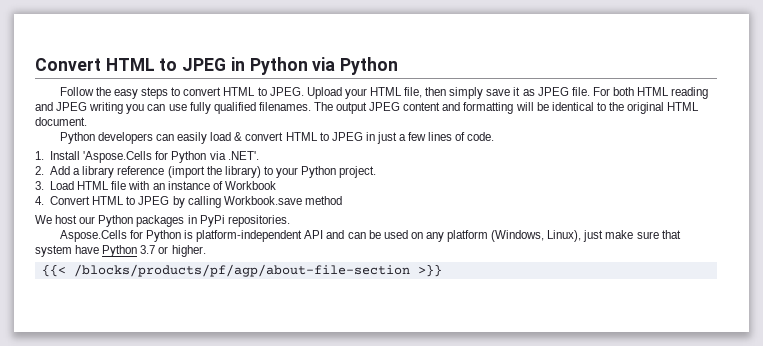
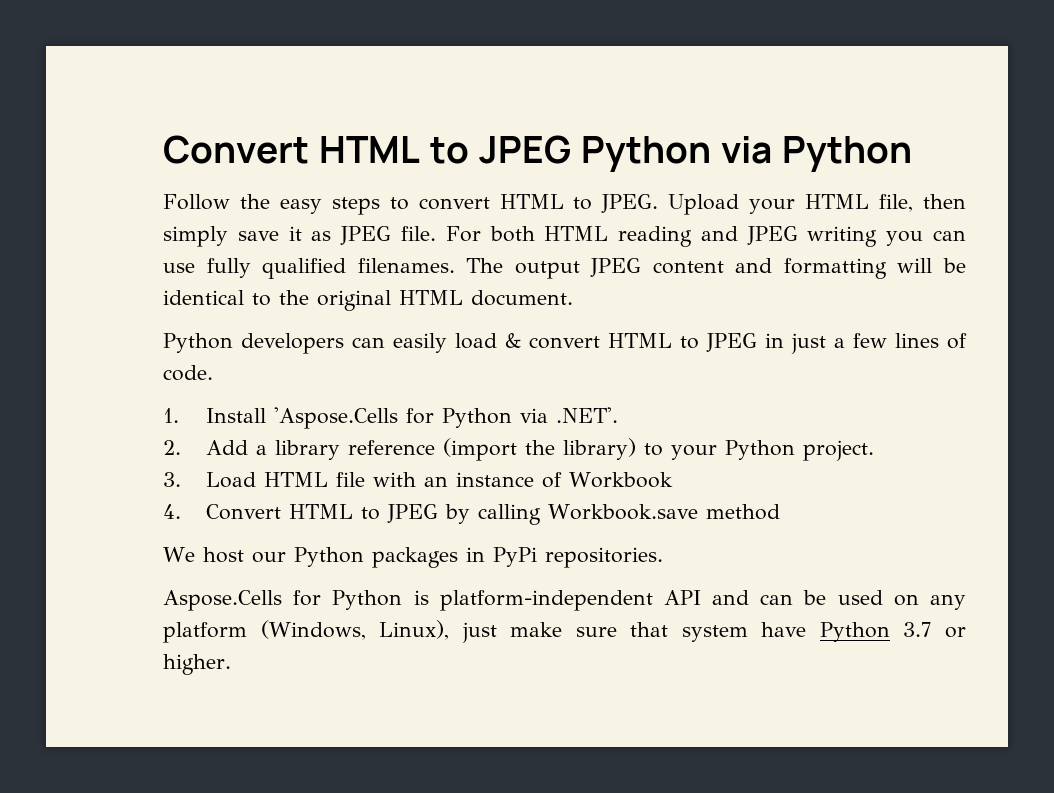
- Convert HTML to JPEG in Python via Python
+ Convert HTML to JPEG Python via Python
- {{< /blocks/products/pf/agp/about-file-section >}}

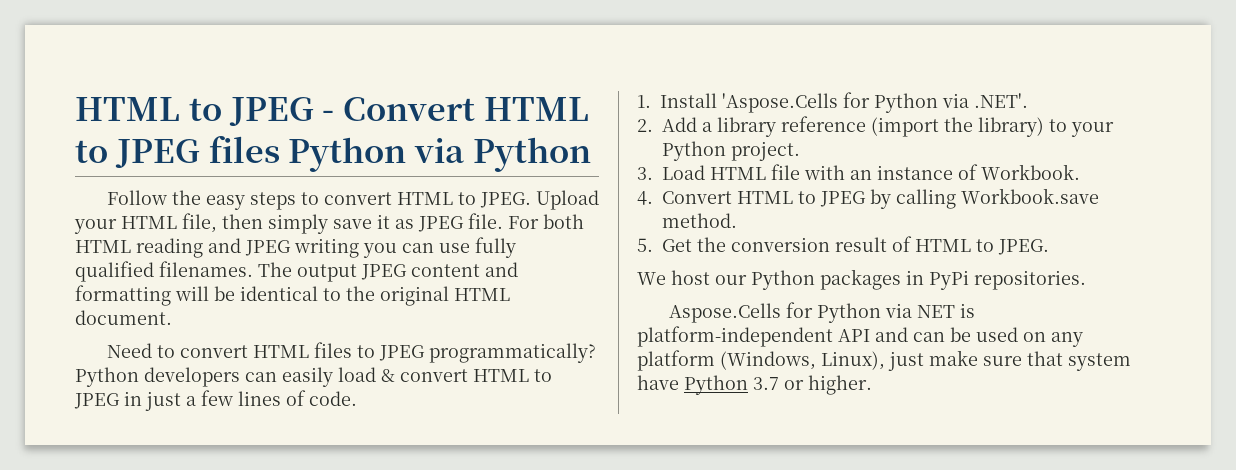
- Convert HTML to JPEG Python via Python
+ HTML to JPEG - Convert HTML to JPEG files Python via Python
+ Need to convert HTML files to JPEG programmatically?
- 3. Load HTML file with an instance of Workbook
+ 3. Load HTML file with an instance of Workbook.
- 4. Convert HTML to JPEG by calling Workbook.save method
+ 4. Convert HTML to JPEG by calling Workbook.save method.
+ 5. Get the conversion result of HTML to JPEG.
- Aspose.Cells for Python is platform-independent API and can be used on any platform (Windows, Linux), just make sure that system have Python 3.7 or higher.
+ Aspose.Cells for Python via NET is platform-independent API and can be used on any platform (Windows, Linux), just make sure that system have Python 3.7 or higher.

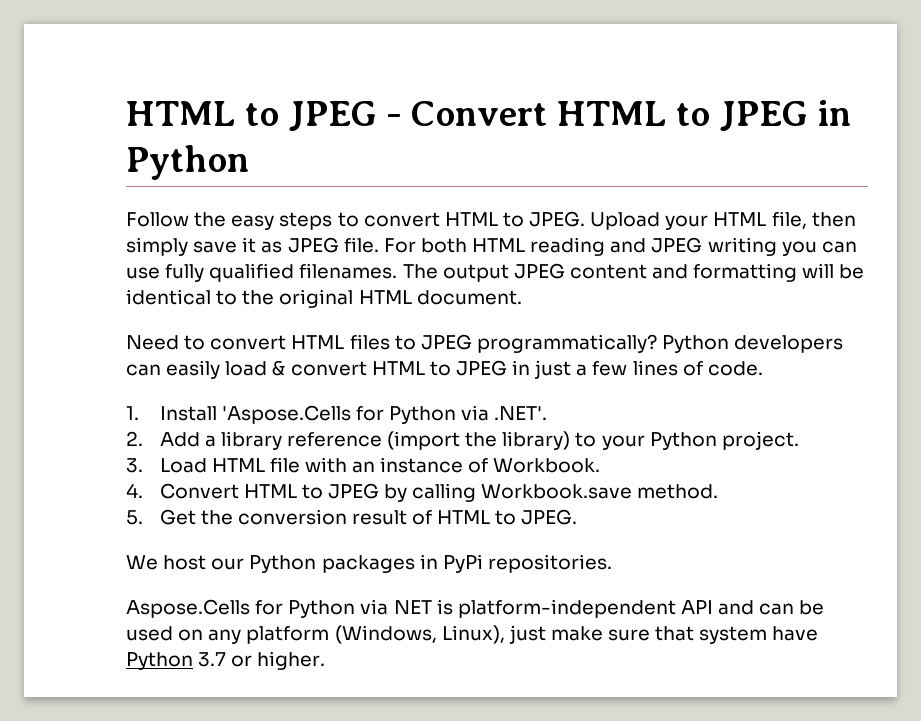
- HTML to JPEG - Convert HTML to JPEG files Python via Python
+ HTML to JPEG - Convert HTML to JPEG in Python

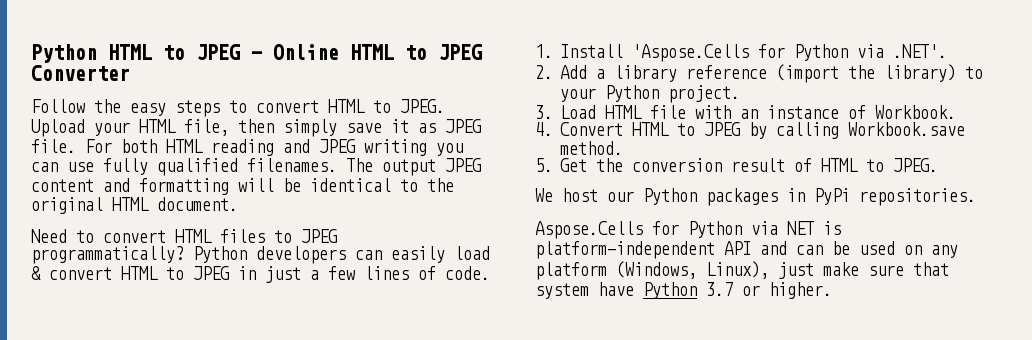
- HTML to JPEG - Convert HTML to JPEG in Python
+ Python HTML to JPEG - Online HTML to JPEG Converter

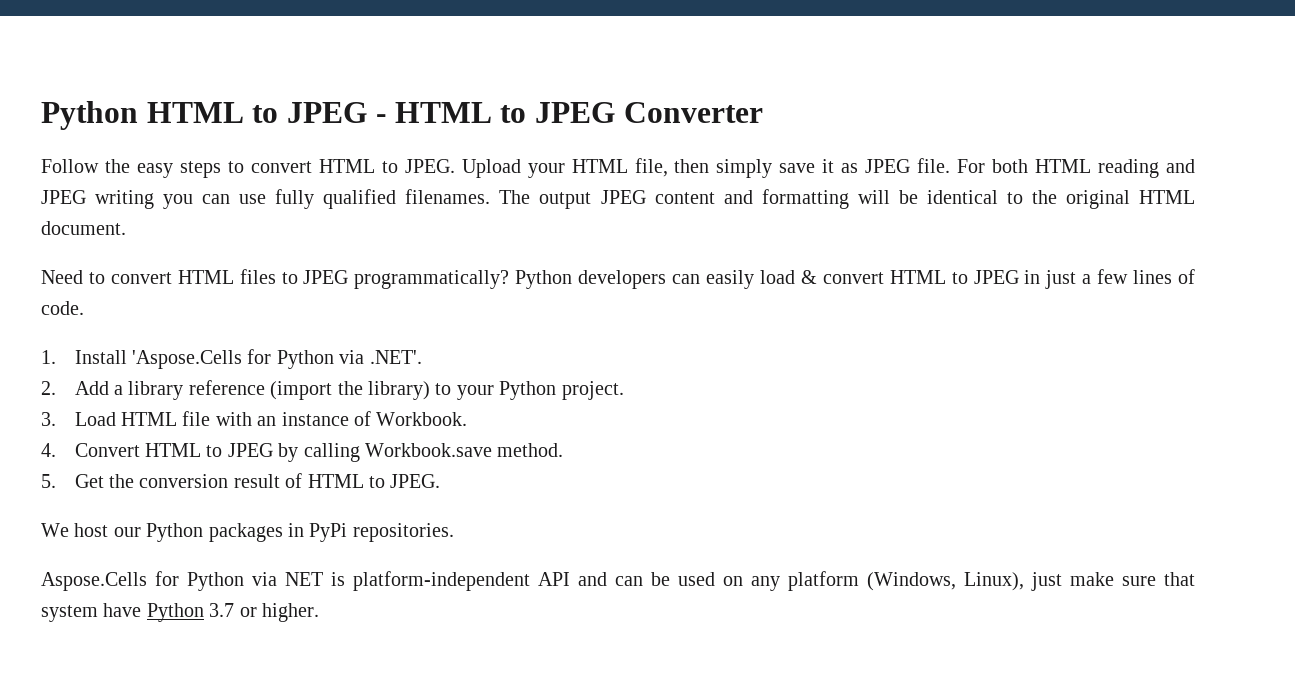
- Python HTML to JPEG - Online HTML to JPEG Converter
+ Python HTML to JPEG - HTML to JPEG Converter

